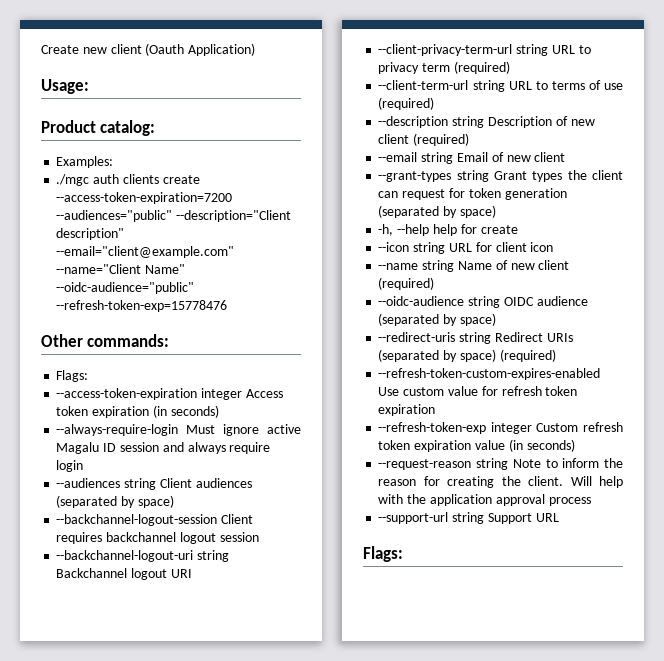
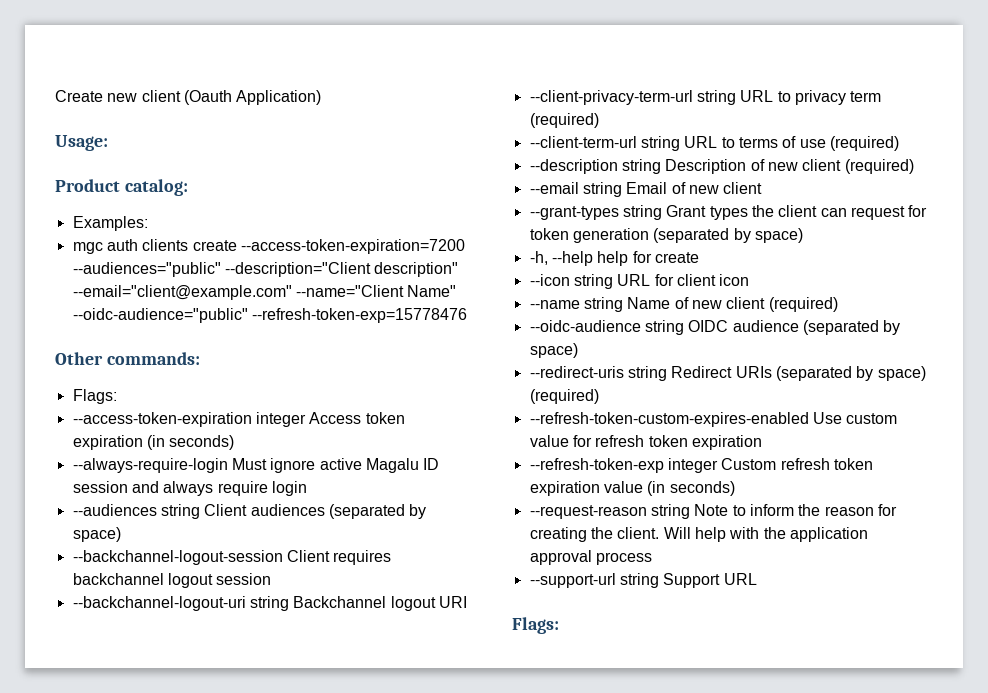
- ./mgc auth clients create --access-token-expiration=7200 --audiences="public" --description="Client description" --email="client@example.com" --name="Client Name" --oidc-audience="public" --refresh-token-exp=15778476
+ mgc auth clients create --access-token-expiration=7200 --audiences="public" --description="Client description" --email="client@example.com" --name="Client Name" --oidc-audience="public" --refresh-token-exp=15778476

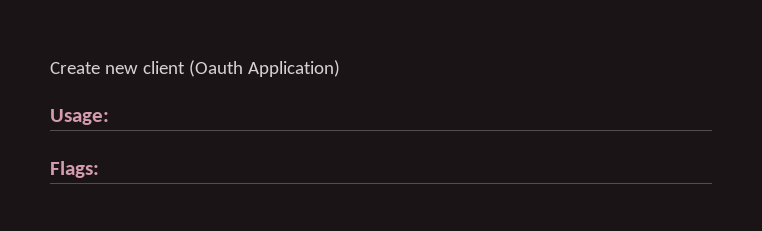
- Product catalog:
- Examples:
- mgc auth clients create --access-token-expiration=7200 --audiences="public" --description="Client description" --email="client@example.com" --name="Client Name" --oidc-audience="public" --refresh-token-exp=15778476
- Other commands:
- Flags:
- --access-token-expiration integer Access token expiration (in seconds)
- --always-require-login Must ignore active Magalu ID session and always require login
- --audiences string Client audiences (separated by space)
- --backchannel-logout-session Client requires backchannel logout session
- --backchannel-logout-uri string Backchannel logout URI
- --client-privacy-term-url string URL to privacy term (required)
- --client-term-url string URL to terms of use (required)
- --description string Description of new client (required)
- --email string Email of new client
- --grant-types string Grant types the client can request for token generation (separated by space)
- -h, --help help for create
- --icon string URL for client icon
- --name string Name of new client (required)
- --oidc-audience string OIDC audience (separated by space)
- --redirect-uris string Redirect URIs (separated by space) (required)
- --refresh-token-custom-expires-enabled Use custom value for refresh token expiration
- --refresh-token-exp integer Custom refresh token expiration value (in seconds)
- --request-reason string Note to inform the reason for creating the client. Will help with the application approval process
- --support-url string Support URL

